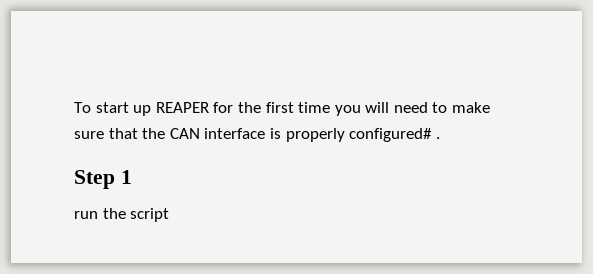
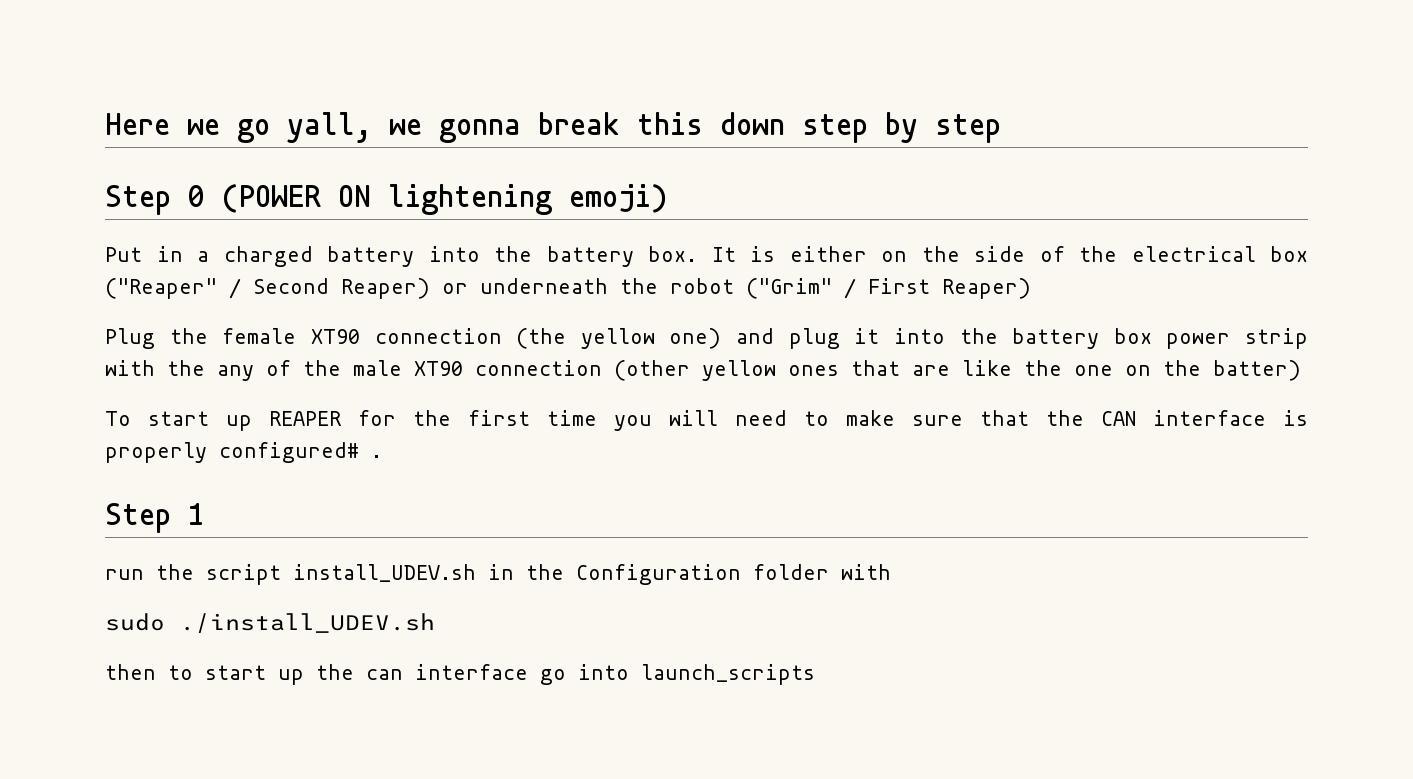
+ Here we go yall, we gonna break this down step by step
+ Step 0 (POWER ON lightening emoji)
+ Put in a charged battery into the battery box. It is either on the side of the electrical box ("Reaper" / Second Reaper) or underneath the robot ("Grim" / First Reaper)
+ Plug the female XT90 connection (the yellow one) and plug it into the battery box power strip with the any of the male XT90 connection (other yellow ones that are like the one on the batter)
- run the script
+ run the script install_UDEV.sh in the Configuration folder with
+ sudo ./install_UDEV.sh
+ then to start up the can interface go into launch_scripts

